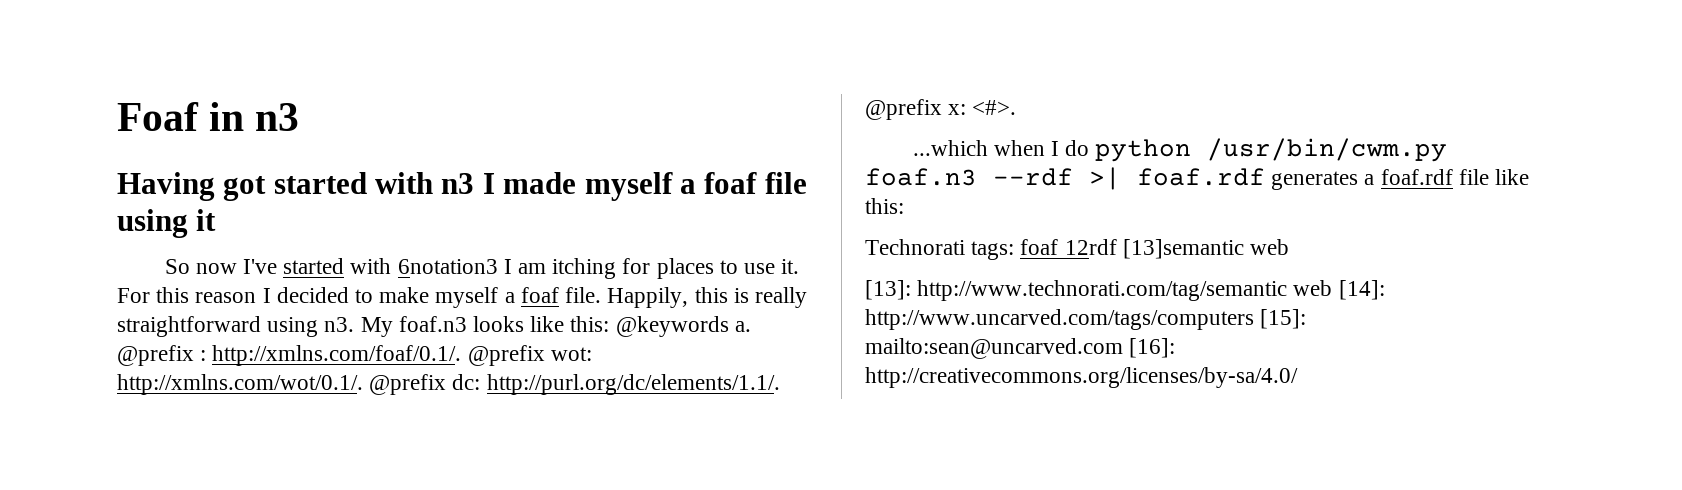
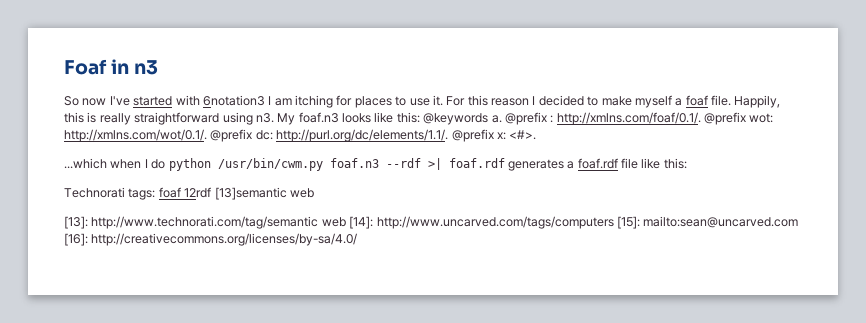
- Having got started with n3 I made myself a foaf file using it

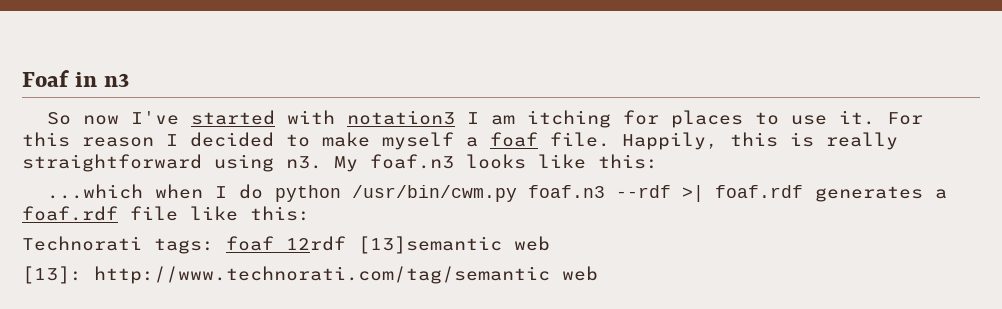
- So now I've started with 6notation3 I am itching for places to use it.
+ So now I've started with notation3 I am itching for places to use it.
- My foaf.n3 looks like this: @keywords a. @prefix : http://xmlns.com/foaf/0.1/. @prefix wot: http://xmlns.com/wot/0.1/. @prefix dc: http://purl.org/dc/elements/1.1/. @prefix x: <#>.
+ My foaf.n3 looks like this:
- [13]: http://www.technorati.com/tag/semantic web [14]: http://www.uncarved.com/tags/computers [15]: mailto:sean@uncarved.com [16]: http://creativecommons.org/licenses/by-sa/4.0/
+ [13]: http://www.technorati.com/tag/semantic web

